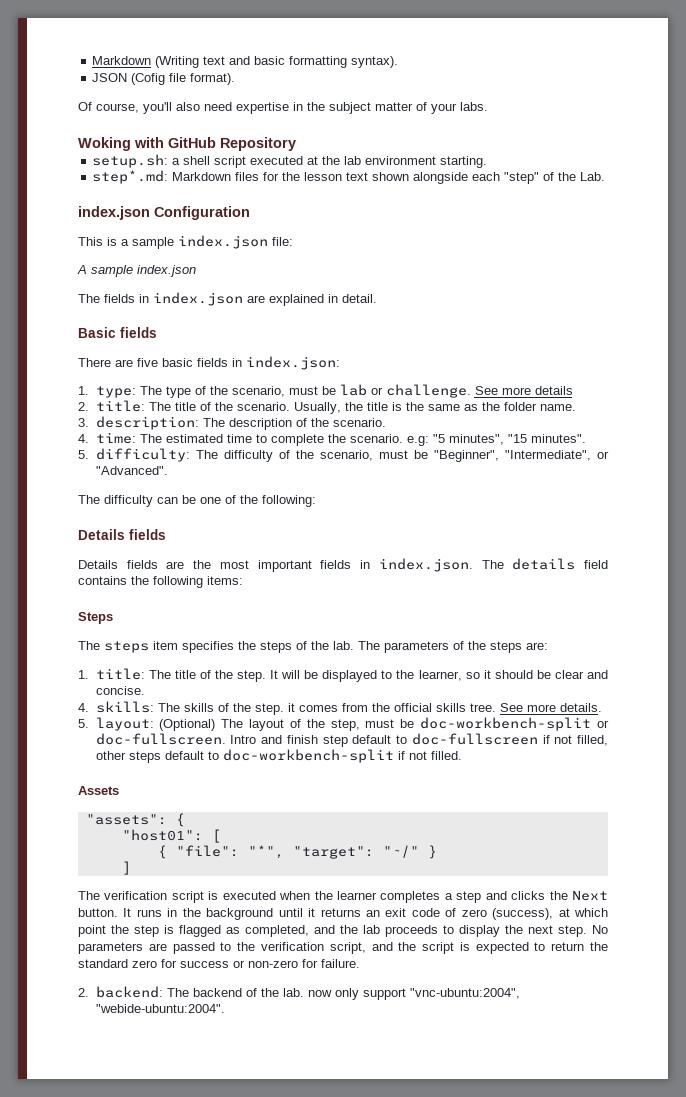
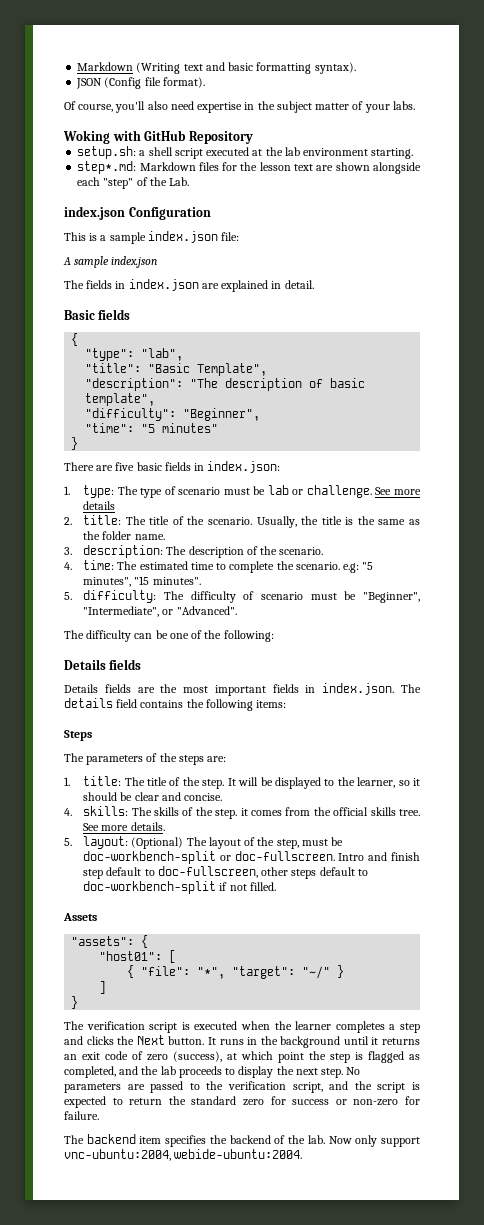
- JSON (Cofig file format).
+ JSON (Config file format).
- step*.md: Markdown files for the lesson text shown alongside each "step" of the Lab.
+ step*.md: Markdown files for the lesson text are shown alongside each "step" of the Lab.
  Basic fields
+ {
+ "type": "lab",
+ "title": "Basic Template",
+ "description": "The description of basic template",
+ "difficulty": "Beginner",
+ "time": "5 minutes"
+ }
- 1. type: The type of the scenario, must be lab or challenge.
+ 1. type: The type of scenario must be lab or challenge.
- 5. difficulty: The difficulty of the scenario, must be "Beginner", "Intermediate", or "Advanced".
+ 5. difficulty: The difficulty of scenario must be "Beginner", "Intermediate", or "Advanced".
- The steps item specifies the steps of the lab. The parameters of the steps are:
+ The parameters of the steps are:
- Intro and finish step default to doc-fullscreen if not filled, other steps default to doc-workbench-split if not filled.
+ Intro and finish step default to doc-fullscreen, other steps default to doc-workbench-split if not filled.
  ]
+ }
- 2. backend: The backend of the lab. now only support "vnc-ubuntu:2004", "webide-ubuntu:2004".
+ The backend item specifies the backend of the lab. Now only support vnc-ubuntu:2004, webide-ubuntu:2004.

